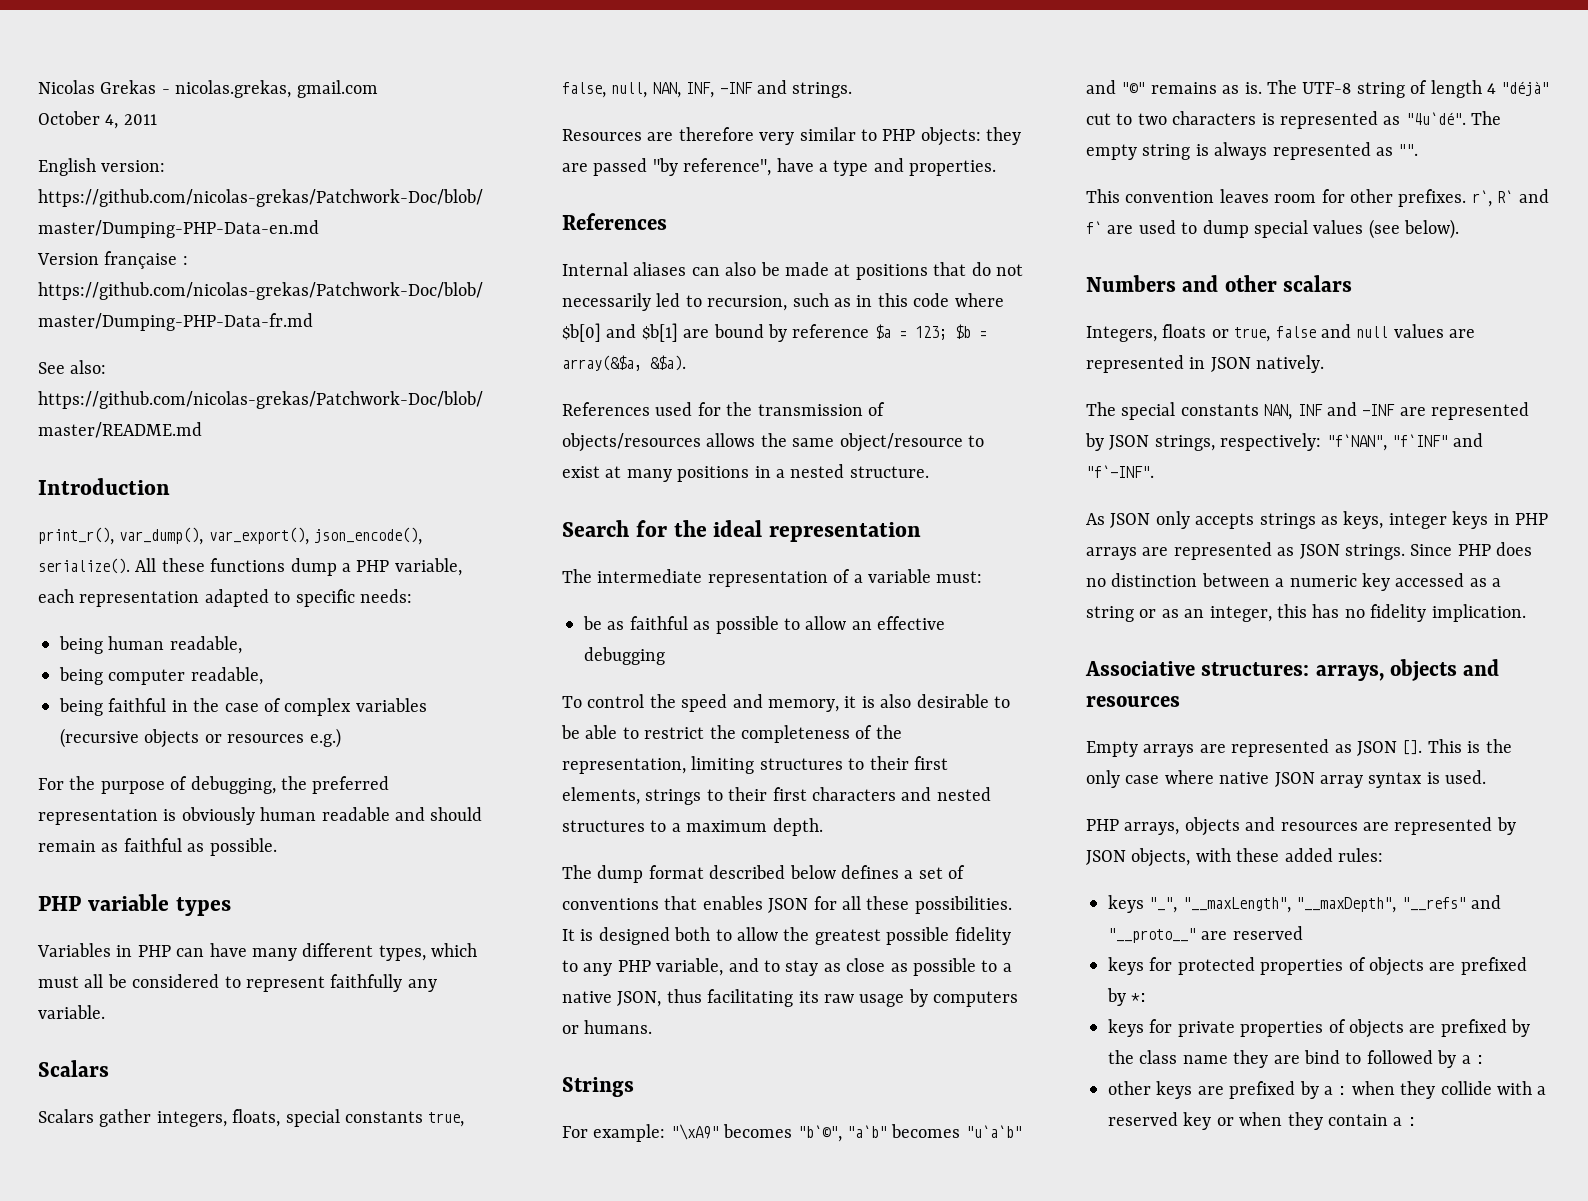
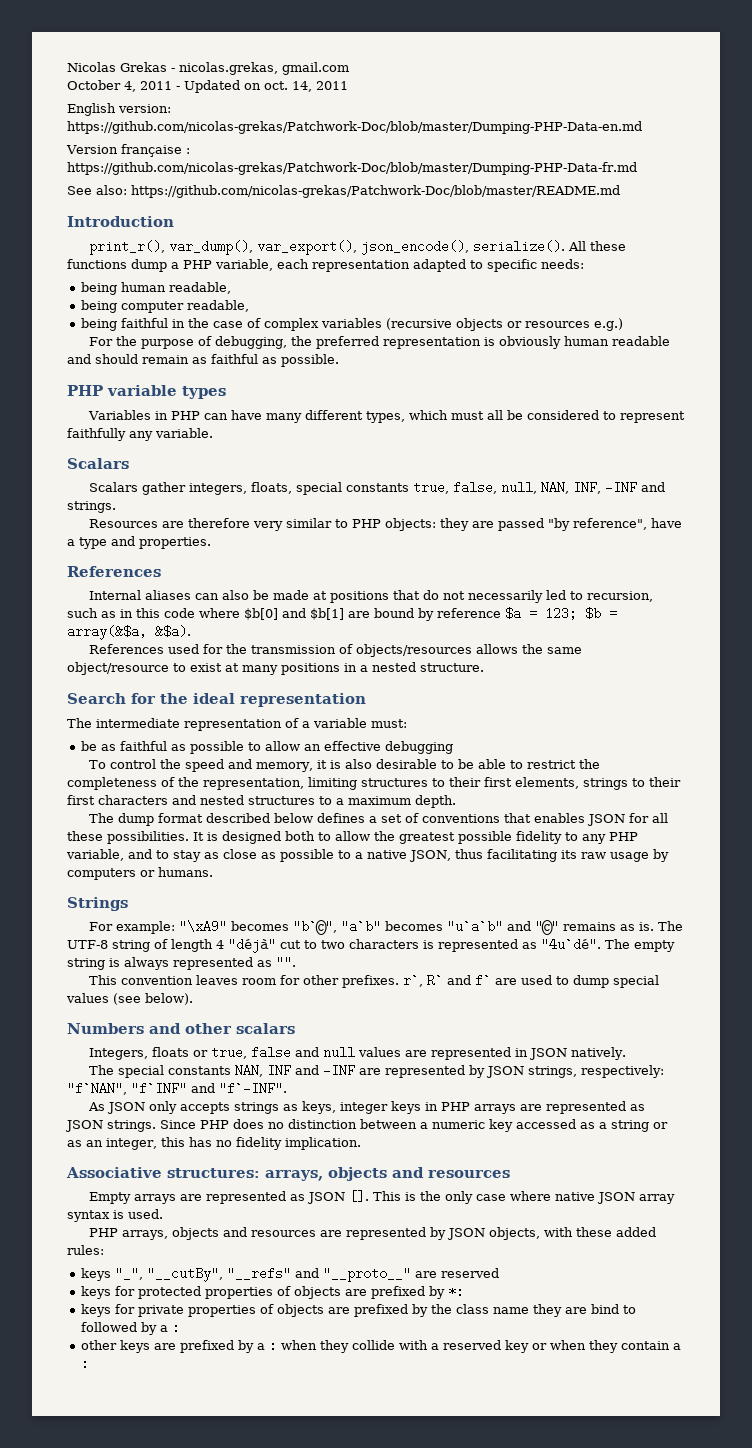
- October 4, 2011
+ October 4, 2011 - Updated on oct. 14, 2011
- keys "_", "__maxLength", "__maxDepth", "__refs" and "__proto__" are reserved
+ keys "_", "__cutBy", "__refs" and "__proto__" are reserved

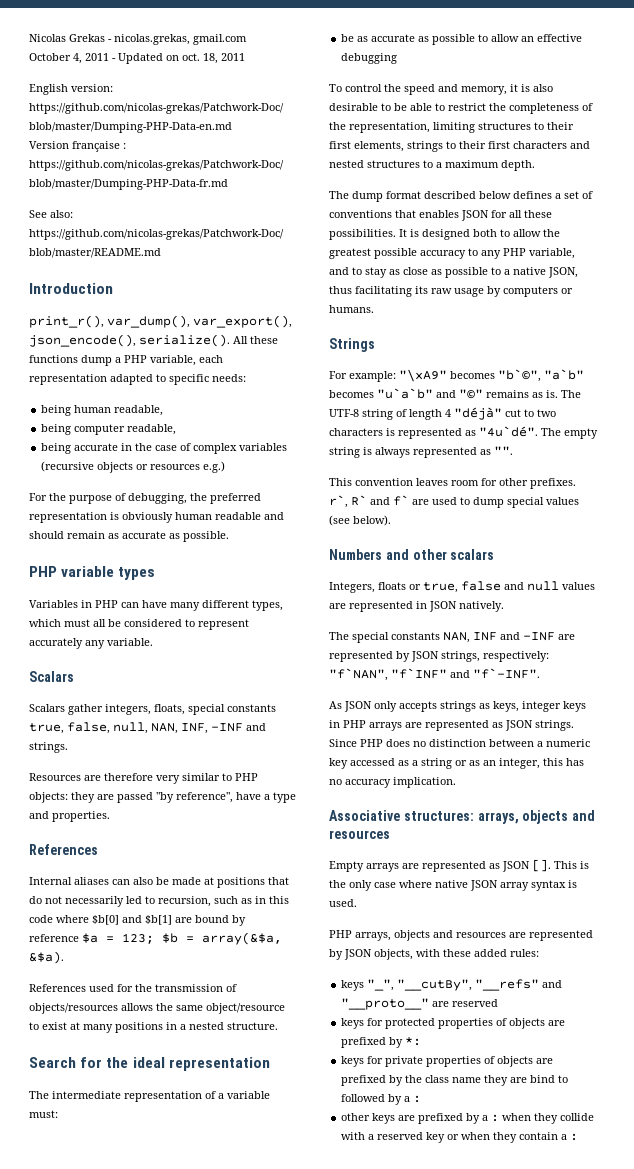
- 14, 2011
+ 18, 2011
- being faithful in the case of complex variables (recursive objects or resources e.g.)
+ being accurate in the case of complex variables (recursive objects or resources e.g.)
- For the purpose of debugging, the preferred representation is obviously human readable and should remain as faithful as possible.
+ For the purpose of debugging, the preferred representation is obviously human readable and should remain as accurate as possible.
- Variables in PHP can have many different types, which must all be considered to represent faithfully any variable.
+ Variables in PHP can have many different types, which must all be considered to represent accurately any variable.
- be as faithful as possible to allow an effective debugging
+ be as accurate as possible to allow an effective debugging
- It is designed both to allow the greatest possible fidelity to any PHP variable, and to stay as close as possible to a native JSON, thus facilitating its raw usage by computers or humans.
+ It is designed both to allow the greatest possible accuracy to any PHP variable, and to stay as close as possible to a native JSON, thus facilitating its raw usage by computers or humans.
- Since PHP does no distinction between a numeric key accessed as a string or as an integer, this has no fidelity implication.
+ Since PHP does no distinction between a numeric key accessed as a string or as an integer, this has no accuracy implication.

